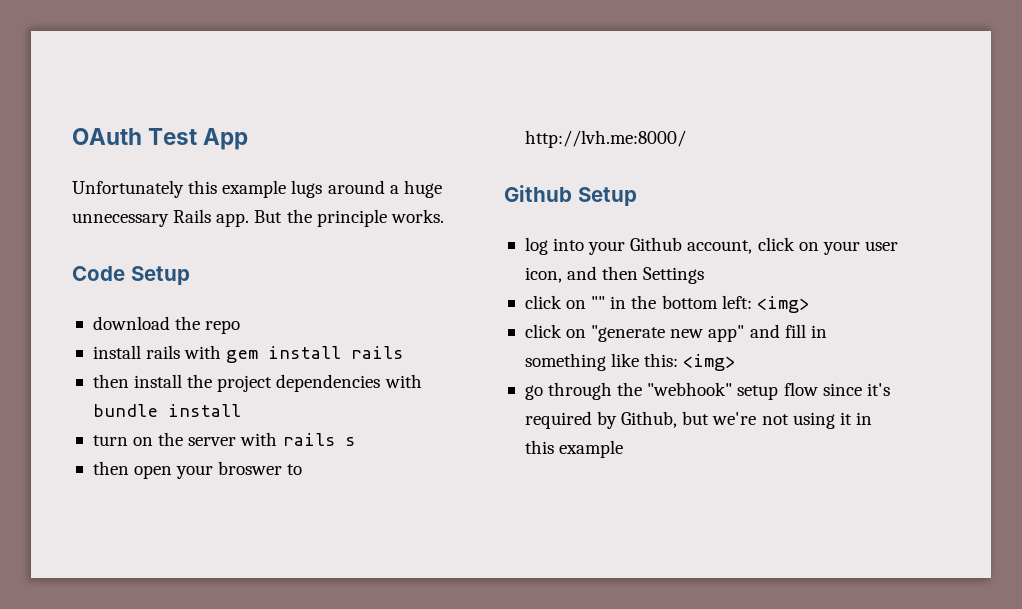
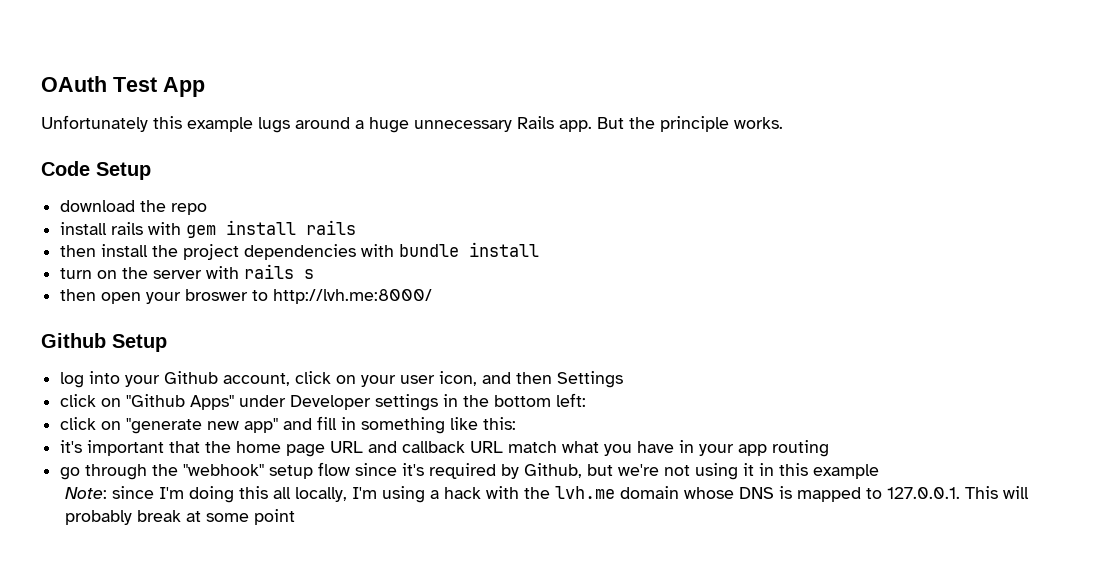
- click on "" in the bottom left: <img>
+ click on "Github Apps" under Developer settings in the bottom left:
- click on "generate new app" and fill in something like this: <img>
+ click on "generate new app" and fill in something like this:
+ it's important that the home page URL and callback URL match what you have in your app routing
+ Note: since I'm doing this all locally, I'm using a hack with the lvh.me domain whose DNS is mapped to 127.0.0.1. This will probably break at some point

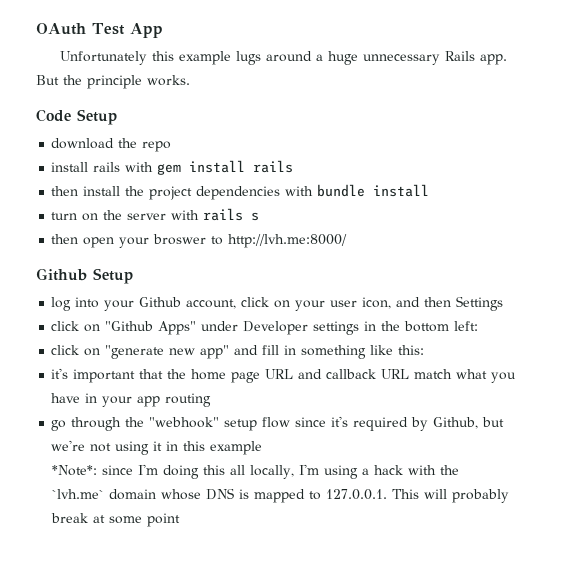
- Note: since I'm doing this all locally, I'm using a hack with the lvh.me domain whose DNS is mapped to 127.0.0.1. This will probably break at some point
+ *Note*: since I'm doing this all locally, I'm using a hack with the `lvh.me` domain whose DNS is mapped to 127.0.0.1. This will probably break at some point

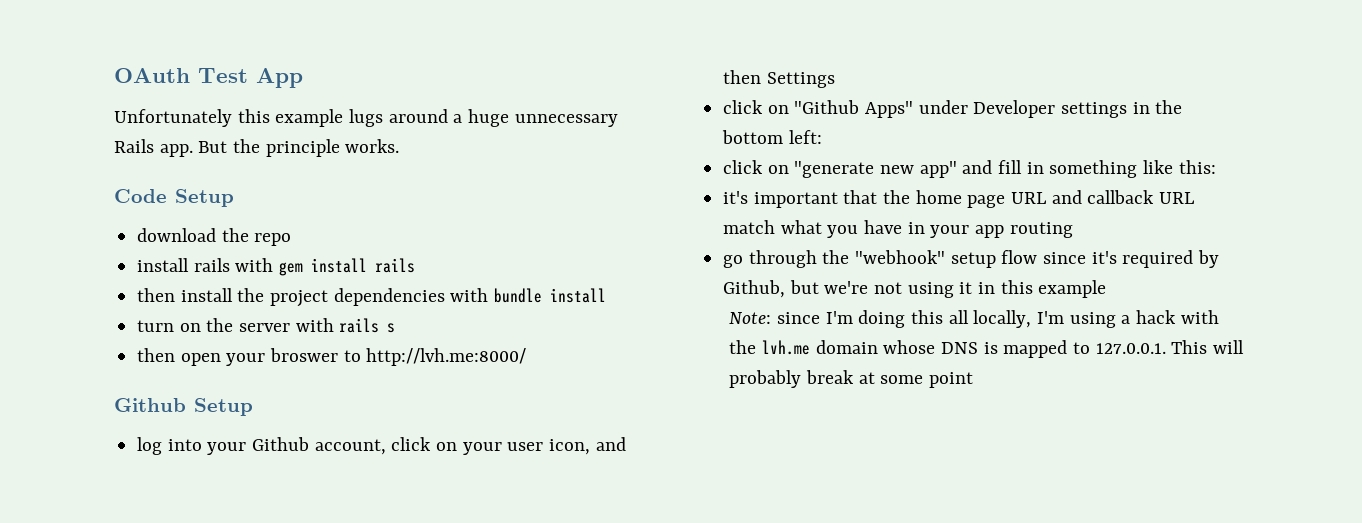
- *Note*: since I'm doing this all locally, I'm using a hack with the `lvh.me` domain whose DNS is mapped to 127.0.0.1. This will probably break at some point
+ Note: since I'm doing this all locally, I'm using a hack with the lvh.me domain whose DNS is mapped to 127.0.0.1. This will probably break at some point

